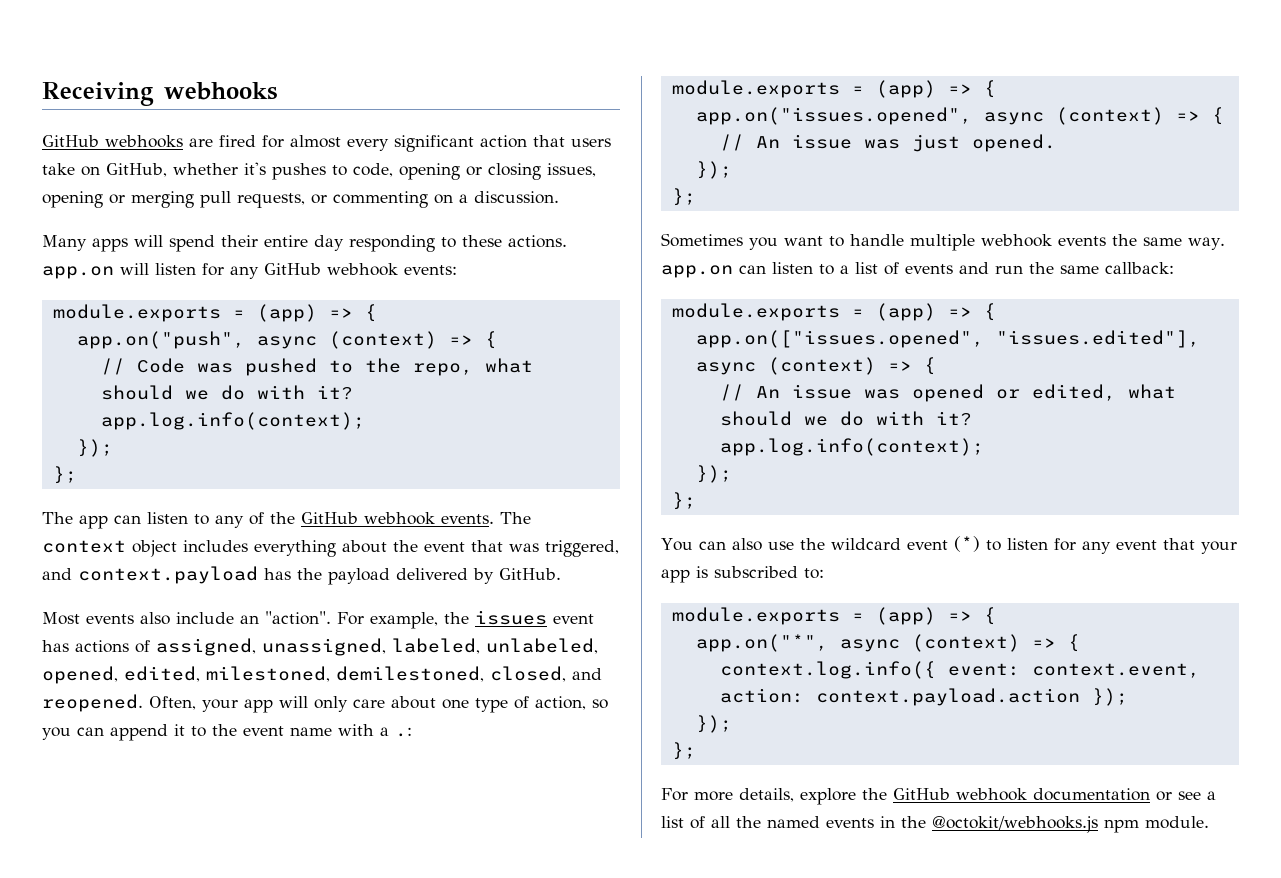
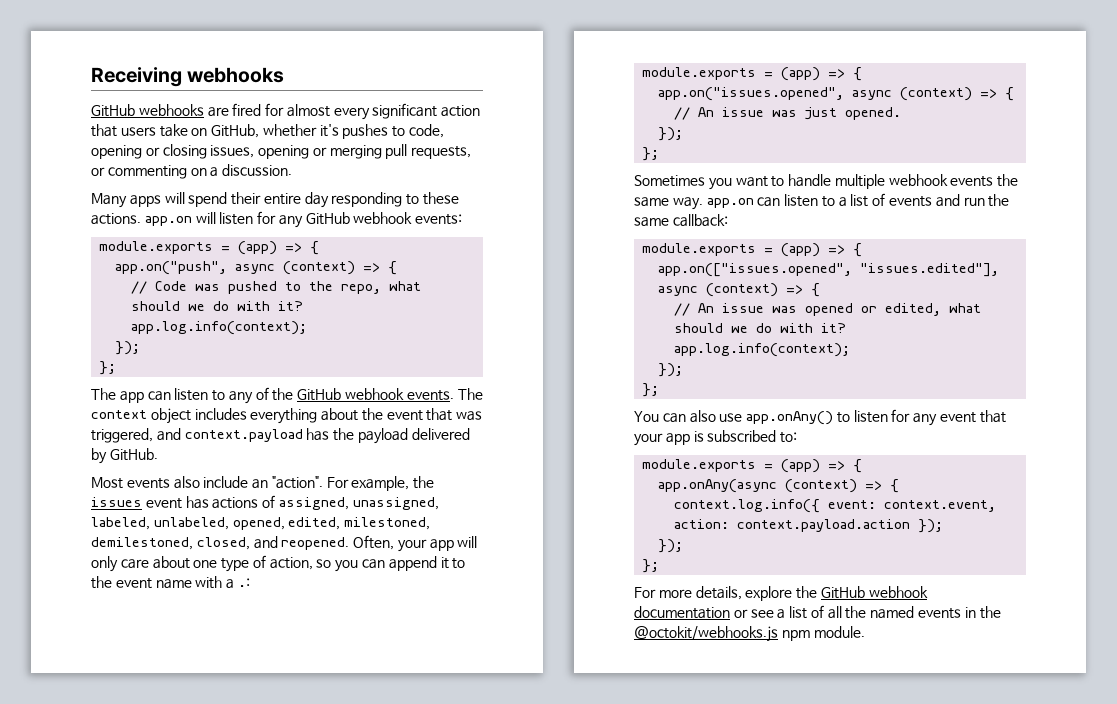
- You can also use the wildcard event (*) to listen for any event that your app is subscribed to:
+ You can also use app.onAny() to listen for any event that your app is subscribed to:
- app.on("*", async (context) => {
+ app.onAny(async (context) => {

